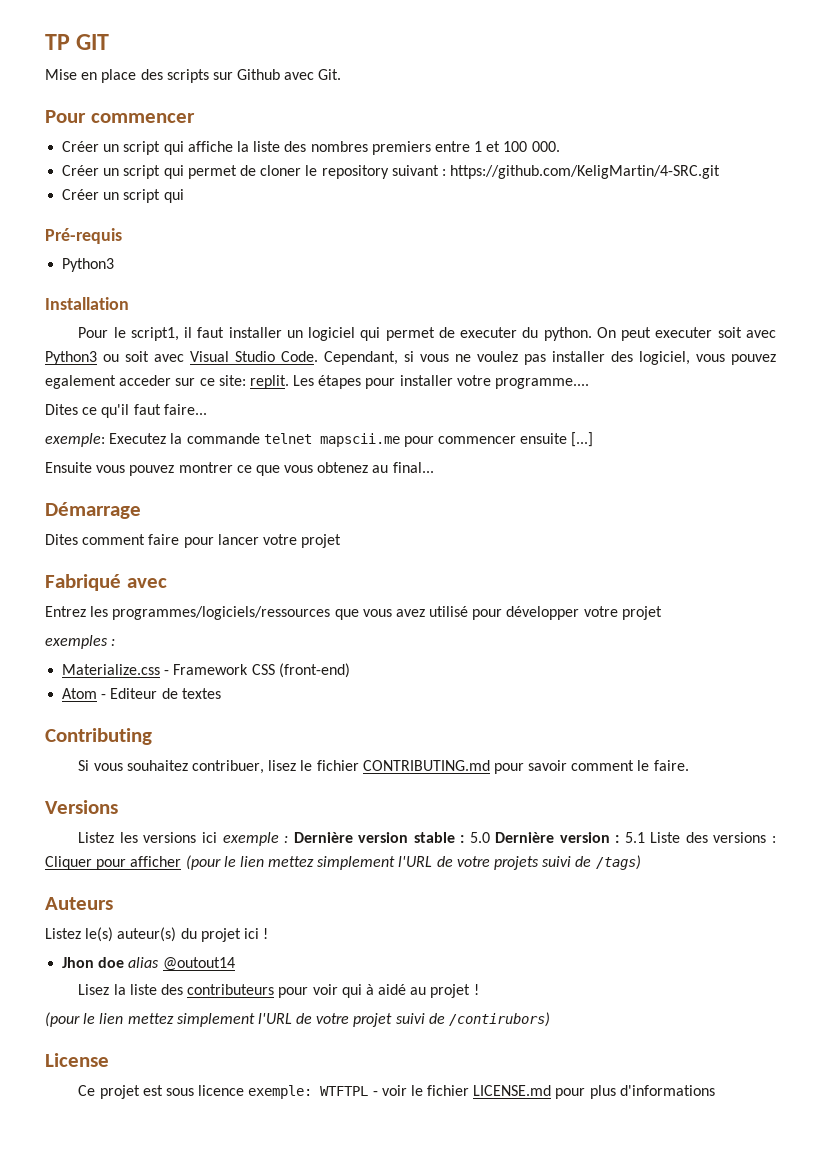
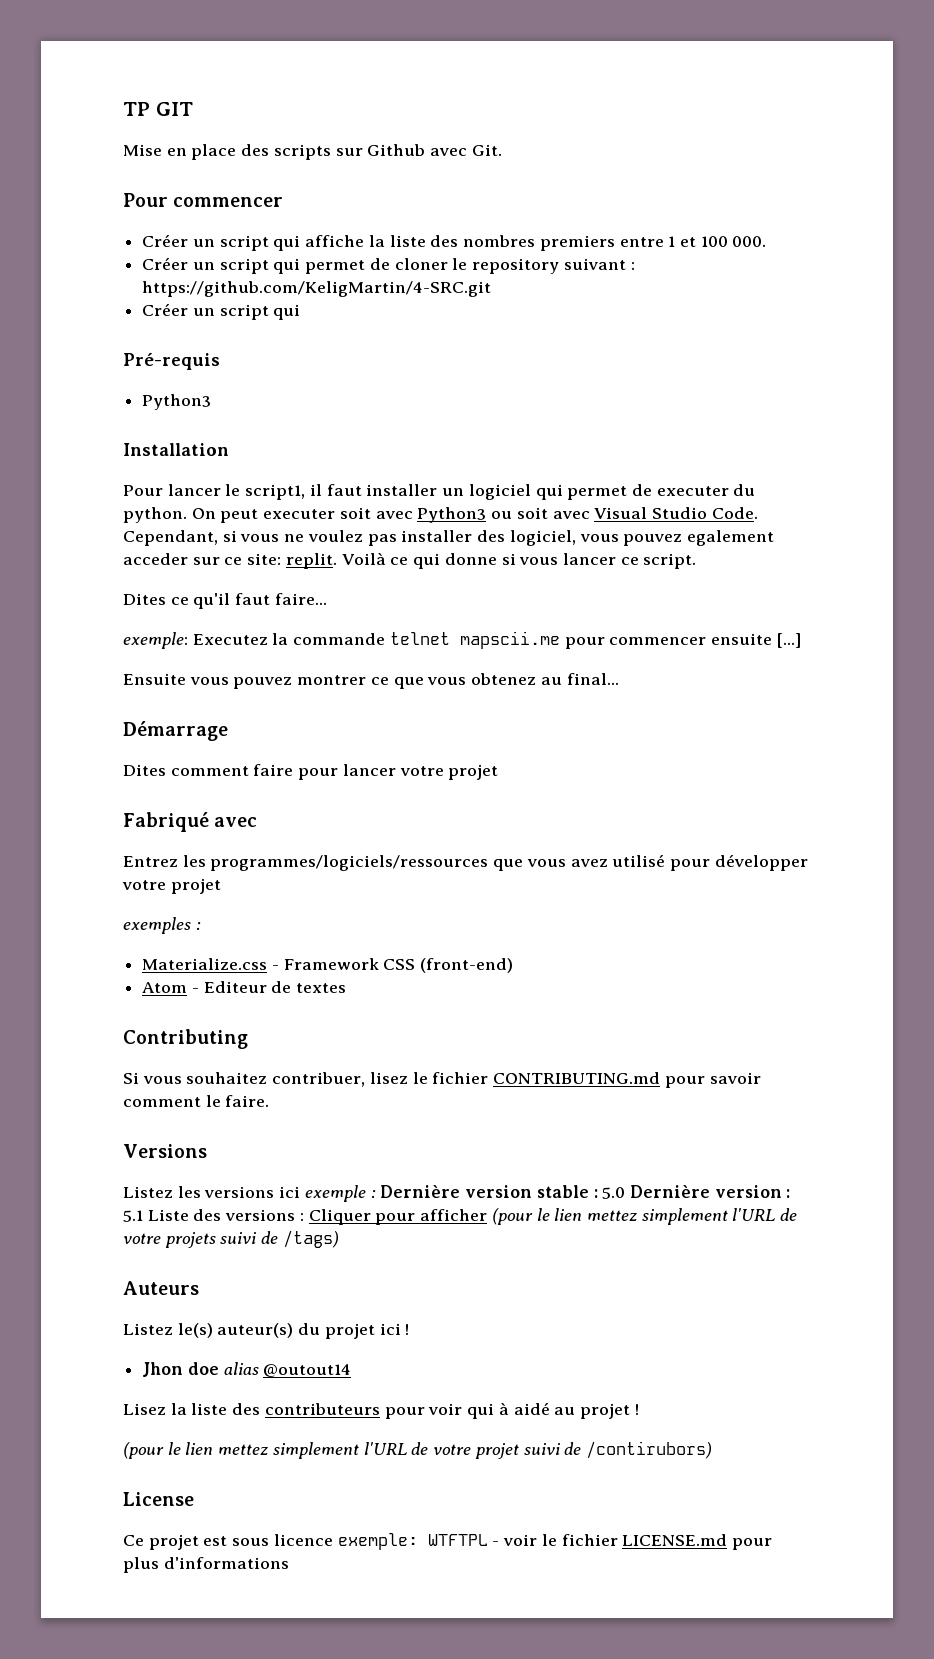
- Pour le script1, il faut installer un logiciel qui permet de executer du python.
+ Pour lancer le script1, il faut installer un logiciel qui permet de executer du python.
- Les étapes pour installer votre programme....
+ Voilà ce qui donne si vous lancer ce script.

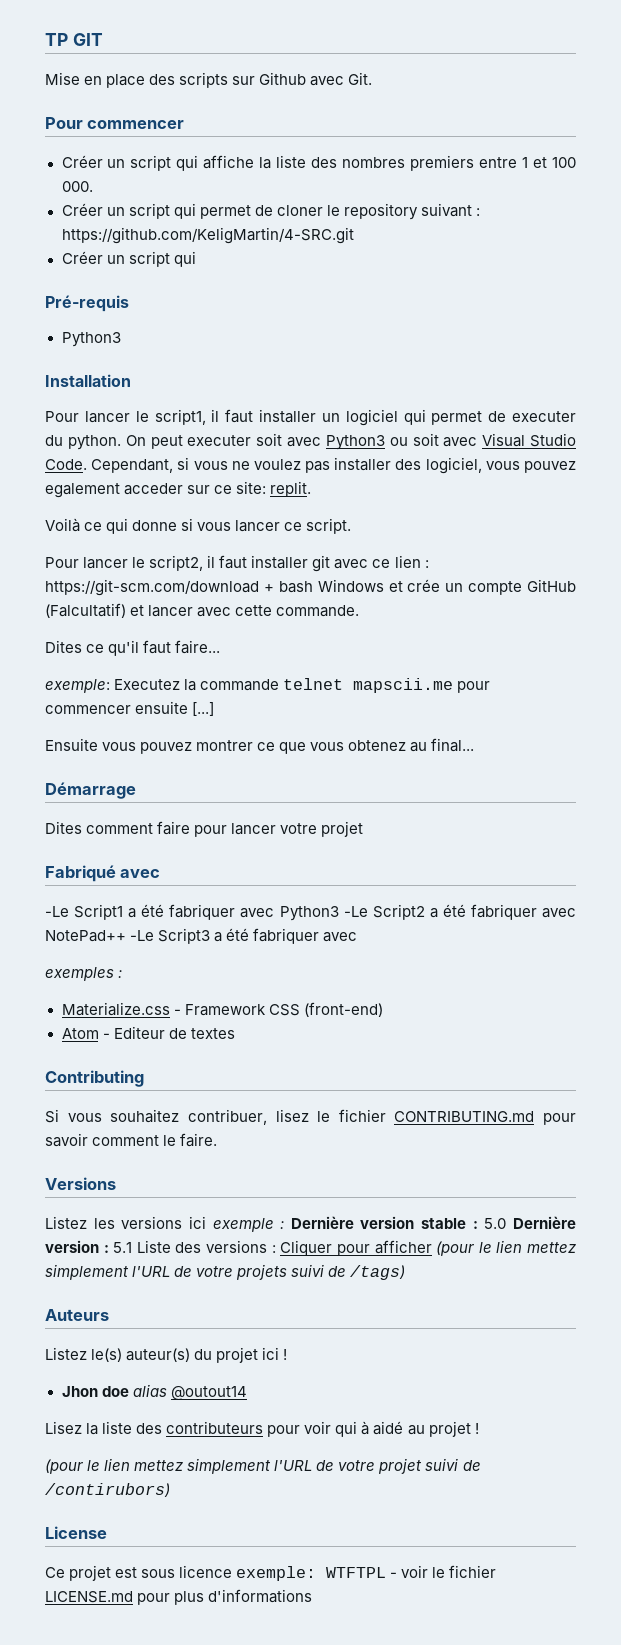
- Cependant, si vous ne voulez pas installer des logiciel, vous pouvez egalement acceder sur ce site: replit. Voilà ce qui donne si vous lancer ce script.
+ Cependant, si vous ne voulez pas installer des logiciel, vous pouvez egalement acceder sur ce site: replit.
+ Voilà ce qui donne si vous lancer ce script.
+ Pour lancer le script2, il faut installer git avec ce lien : https://git-scm.com/download + bash Windows et crée un compte GitHub (Falcultatif) et lancer avec cette commande.
- Entrez les programmes/logiciels/ressources que vous avez utilisé pour développer votre projet
+ -Le Script1 a été fabriquer avec Python3 -Le Script2 a été fabriquer avec NotePad++ -Le Script3 a été fabriquer avec

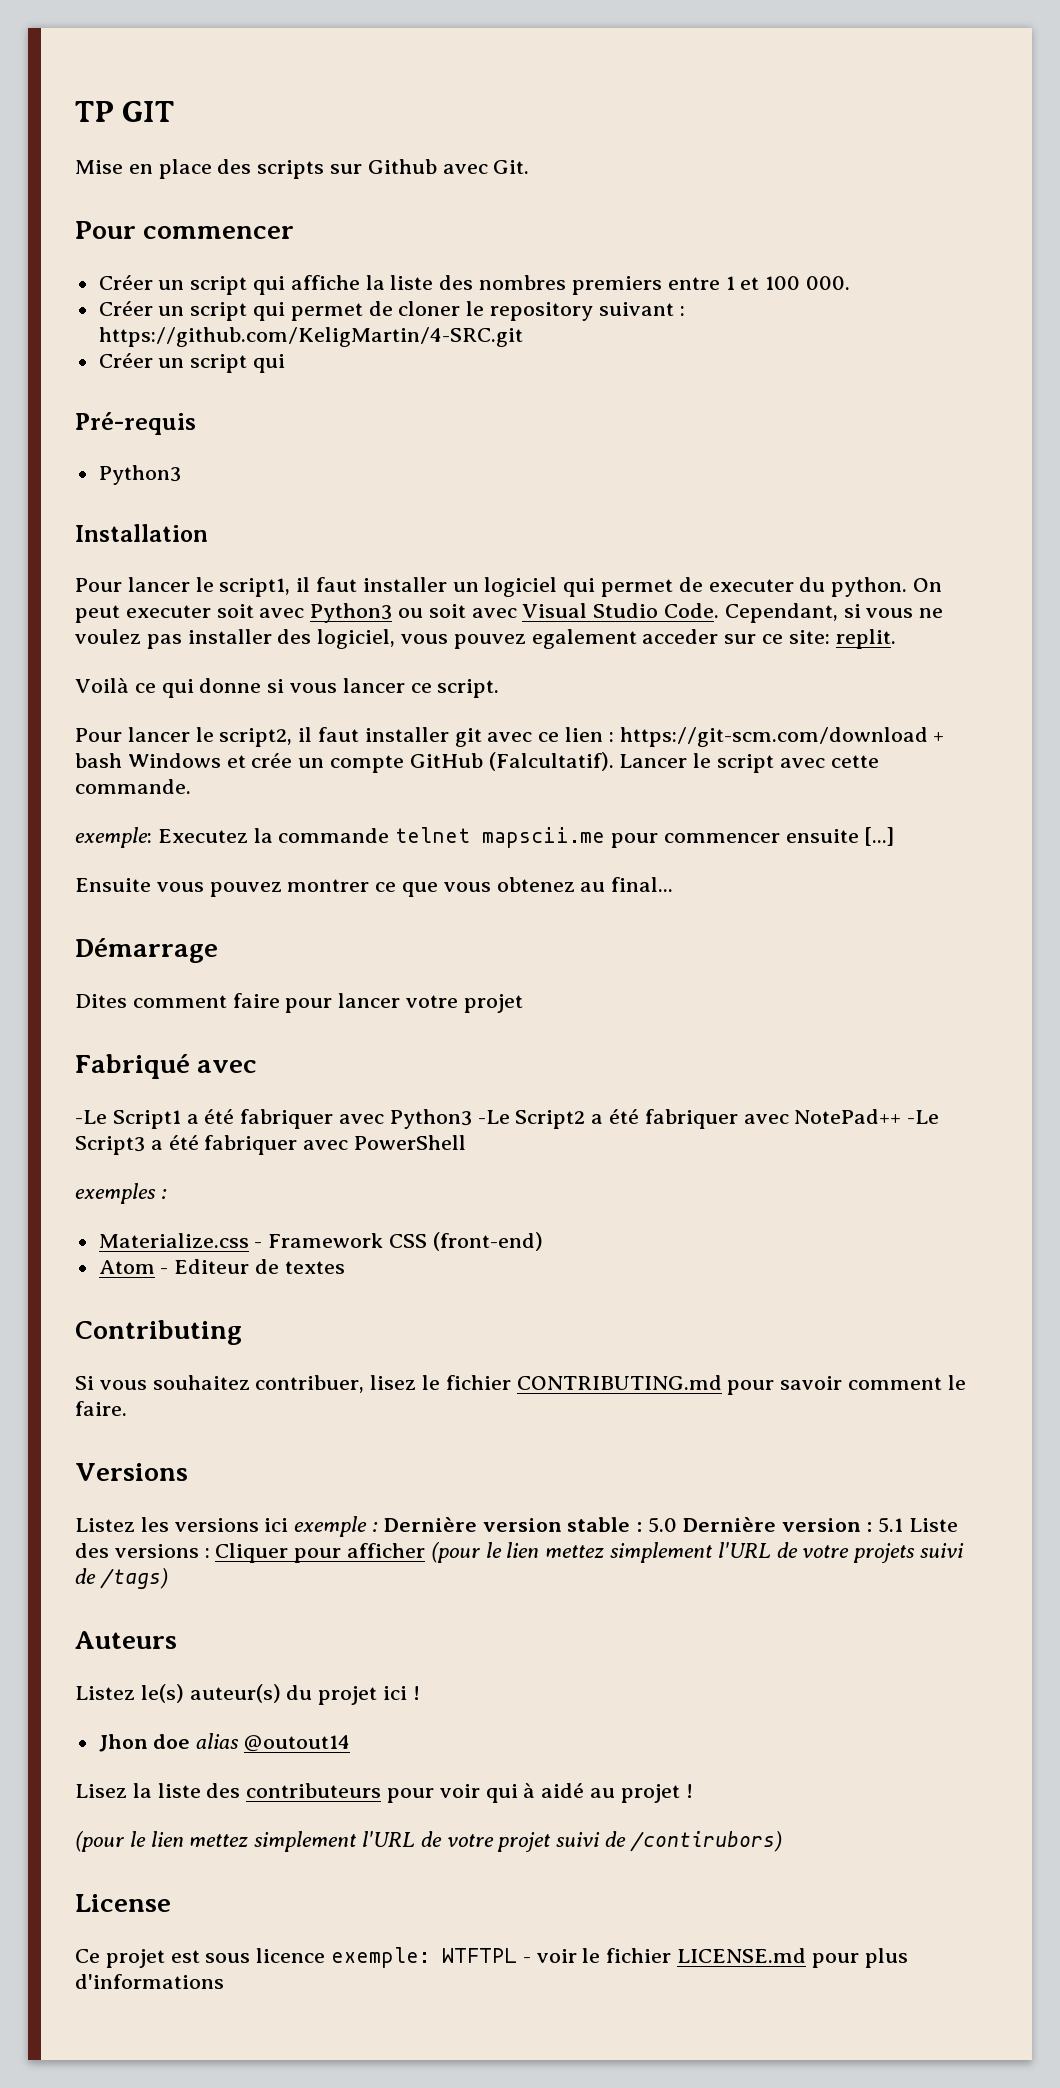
- Pour lancer le script2, il faut installer git avec ce lien : https://git-scm.com/download + bash Windows et crée un compte GitHub (Falcultatif) et lancer avec cette commande.
+ Pour lancer le script2, il faut installer git avec ce lien : https://git-scm.com/download + bash Windows et crée un compte GitHub (Falcultatif). Lancer le script avec cette commande.
- Dites ce qu'il faut faire...
- -Le Script1 a été fabriquer avec Python3 -Le Script2 a été fabriquer avec NotePad++ -Le Script3 a été fabriquer avec
+ -Le Script1 a été fabriquer avec Python3 -Le Script2 a été fabriquer avec NotePad++ -Le Script3 a été fabriquer avec PowerShell

